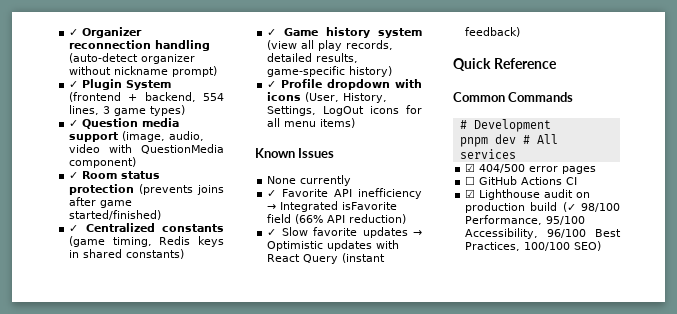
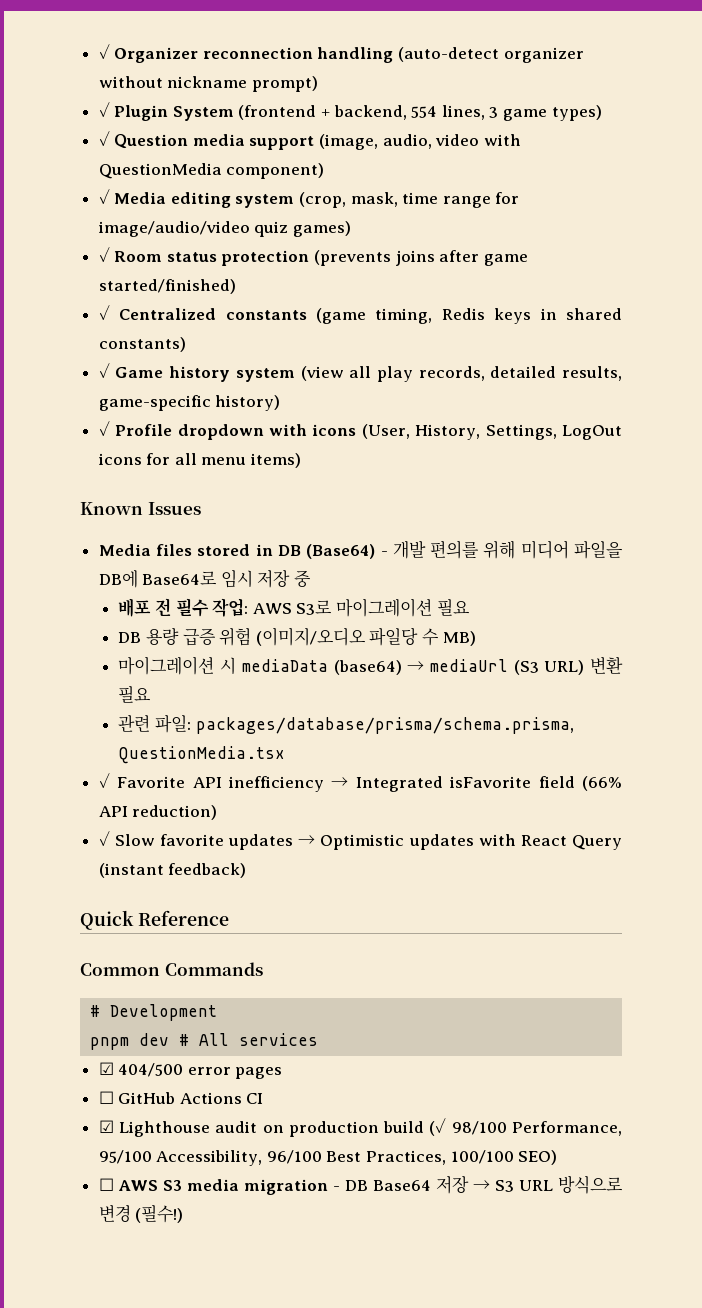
+ ✓ Media editing system (crop, mask, time range for image/audio/video quiz games)
- None currently
+ Media files stored in DB (Base64) - 개발 편의를 위해 미디어 파일을 DB에 Base64로 임시 저장 중
+ 배포 전 필수 작업: AWS S3로 마이그레이션 필요
+ DB 용량 급증 위험 (이미지/오디오 파일당 수 MB)
+ 마이그레이션 시 mediaData (base64) → mediaUrl (S3 URL) 변환 필요
+ 관련 파일: packages/database/prisma/schema.prisma, QuestionMedia.tsx
+ ☐ AWS S3 media migration - DB Base64 저장 → S3 URL 방식으로 변경 (필수!)

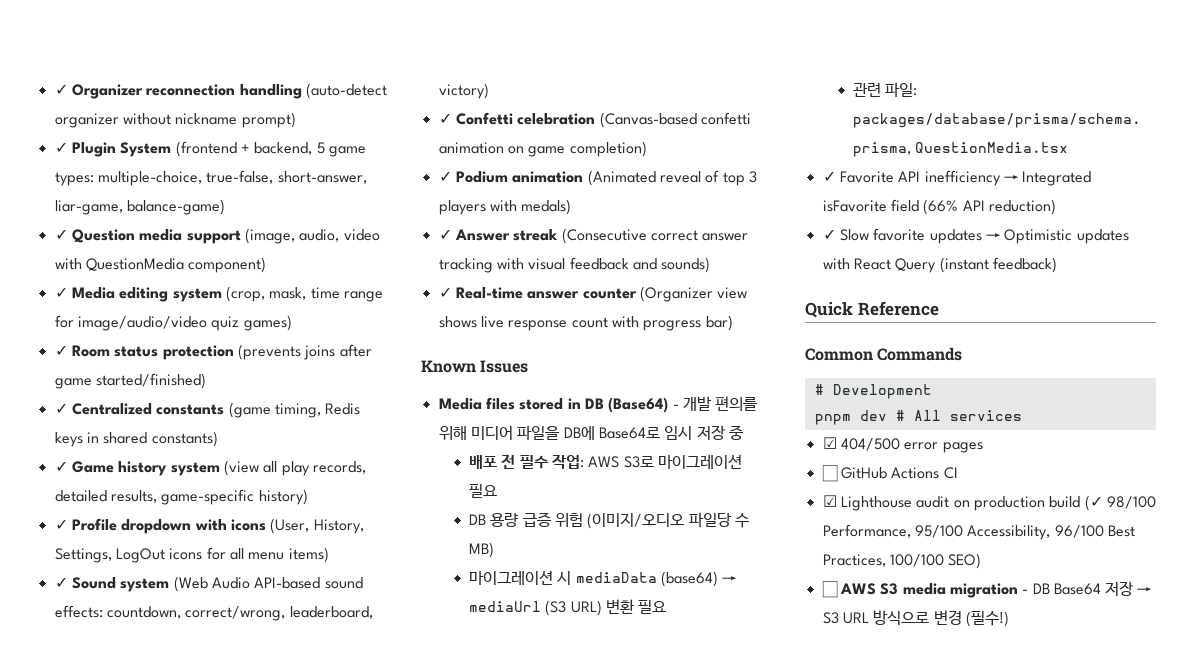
- ✓ Plugin System (frontend + backend, 554 lines, 3 game types)
+ ✓ Plugin System (frontend + backend, 5 game types: multiple-choice, true-false, short-answer, liar-game, balance-game)
+ ✓ Sound system (Web Audio API-based sound effects: countdown, correct/wrong, leaderboard, victory)
+ ✓ Confetti celebration (Canvas-based confetti animation on game completion)
+ ✓ Podium animation (Animated reveal of top 3 players with medals)
+ ✓ Answer streak (Consecutive correct answer tracking with visual feedback and sounds)
+ ✓ Real-time answer counter (Organizer view shows live response count with progress bar)

